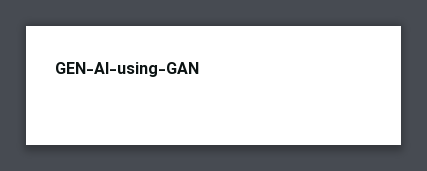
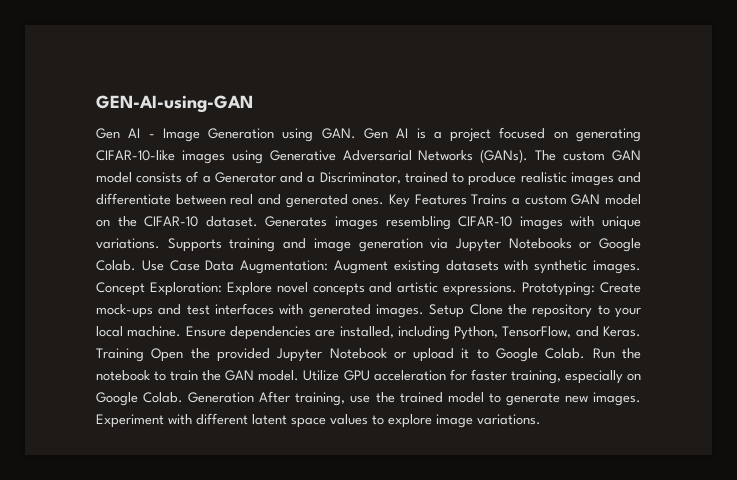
+ Gen AI - Image Generation using GAN. Gen AI is a project focused on generating CIFAR-10-like images using Generative Adversarial Networks (GANs). The custom GAN model consists of a Generator and a Discriminator, trained to produce realistic images and differentiate between real and generated ones. Key Features Trains a custom GAN model on the CIFAR-10 dataset. Generates images resembling CIFAR-10 images with unique variations. Supports training and image generation via Jupyter Notebooks or Google Colab. Use Case Data Augmentation: Augment existing datasets with synthetic images. Concept Exploration: Explore novel concepts and artistic expressions. Prototyping: Create mock-ups and test interfaces with generated images. Setup Clone the repository to your local machine. Ensure dependencies are installed, including Python, TensorFlow, and Keras. Training Open the provided Jupyter Notebook or upload it to Google Colab. Run the notebook to train the GAN model. Utilize GPU acceleration for faster training, especially on Google Colab. Generation After training, use the trained model to generate new images. Experiment with different latent space values to explore image variations.

